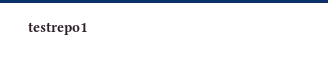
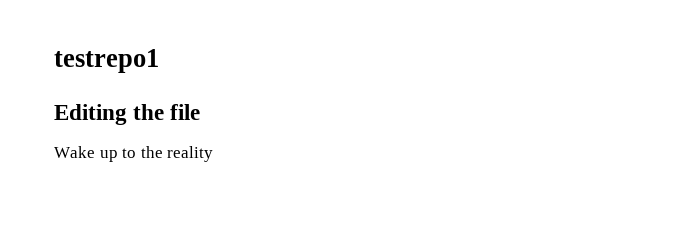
+ Editing the file
+ Wake up to the reality

